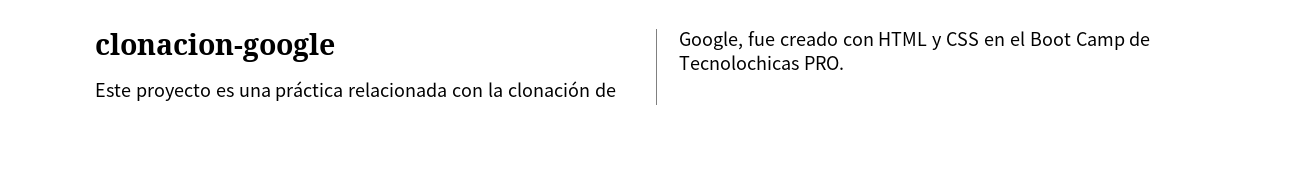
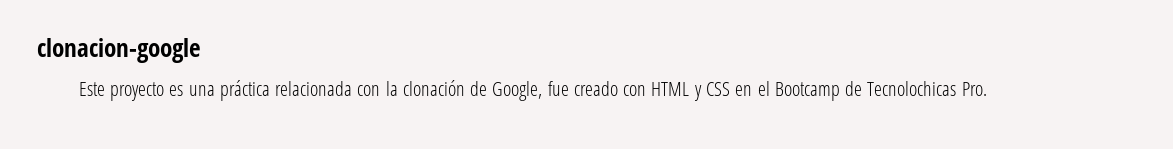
- Este proyecto es una práctica relacionada con la clonación de Google, fue creado con HTML y CSS en el Boot Camp de Tecnolochicas PRO.
+ Este proyecto es una práctica relacionada con la clonación de Google, fue creado con HTML y CSS en el Bootcamp de Tecnolochicas Pro.

